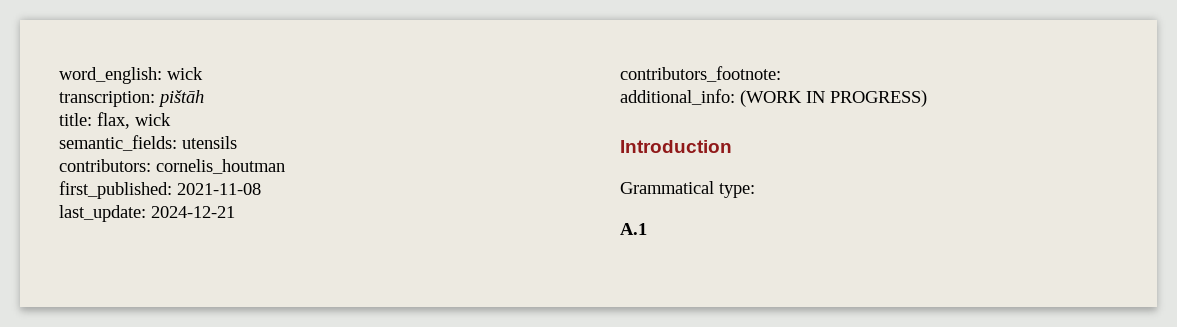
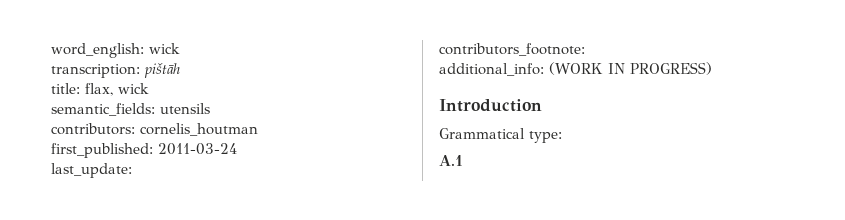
- first_published: 2021-11-08
+ first_published: 2011-03-24
- last_update: 2024-12-21
+ last_update:

